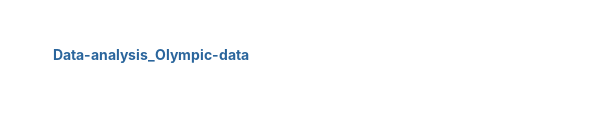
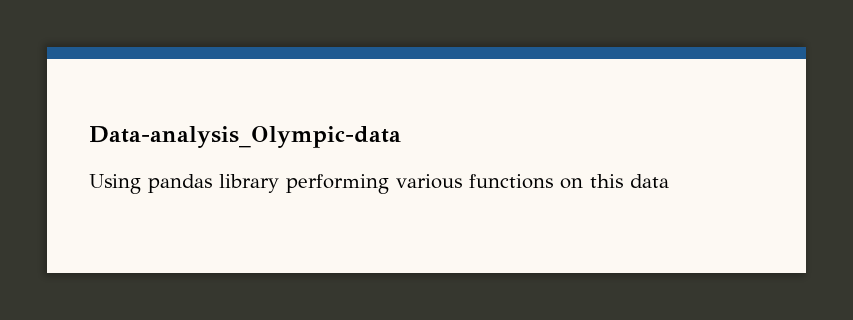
+ Using pandas library performing various functions on this data

